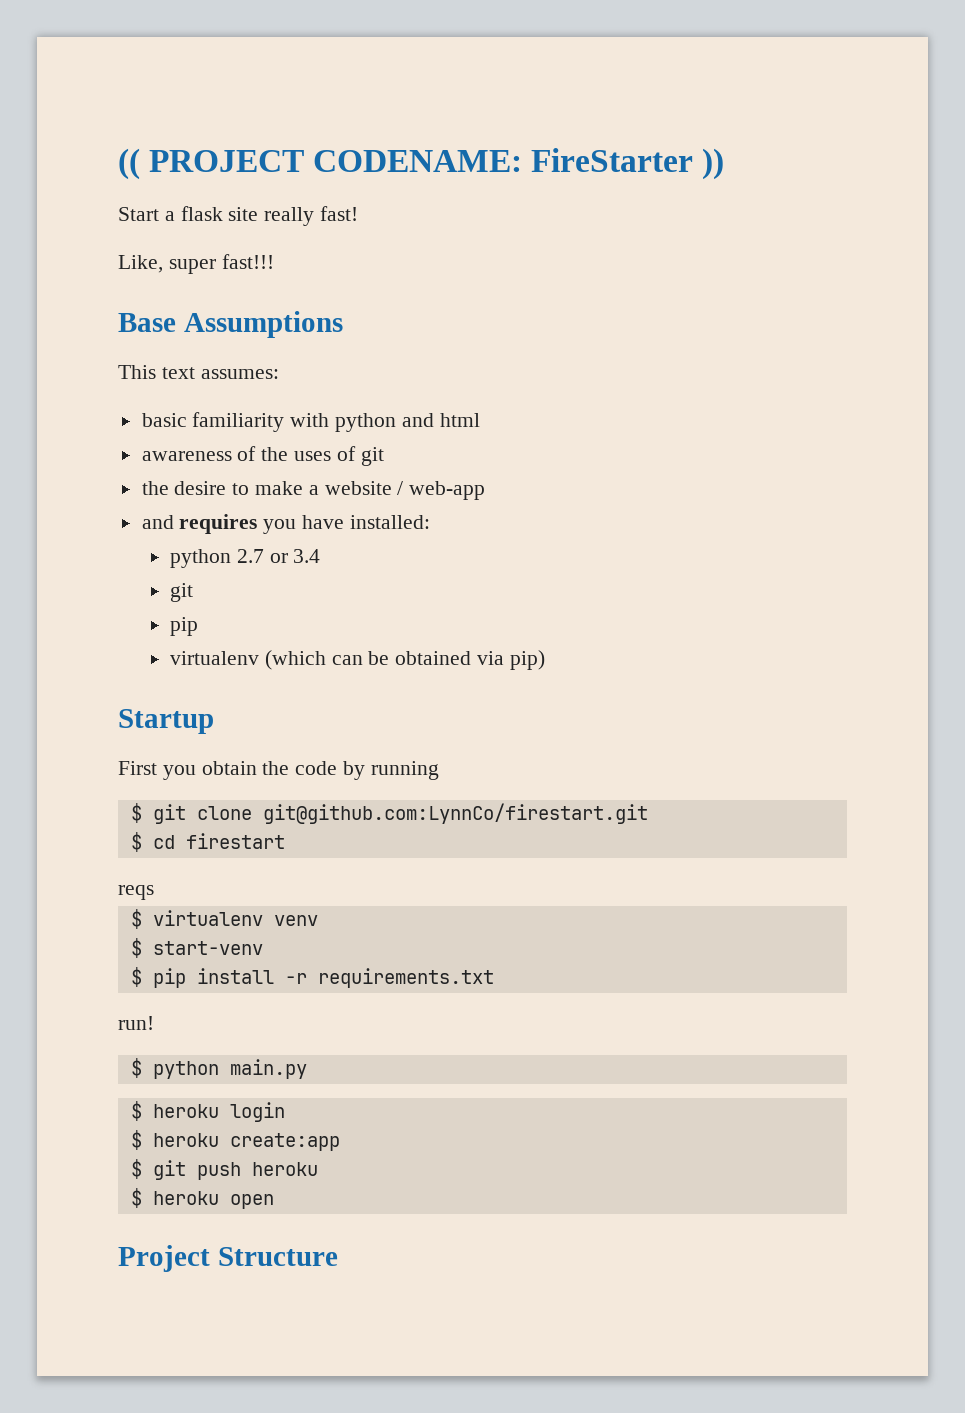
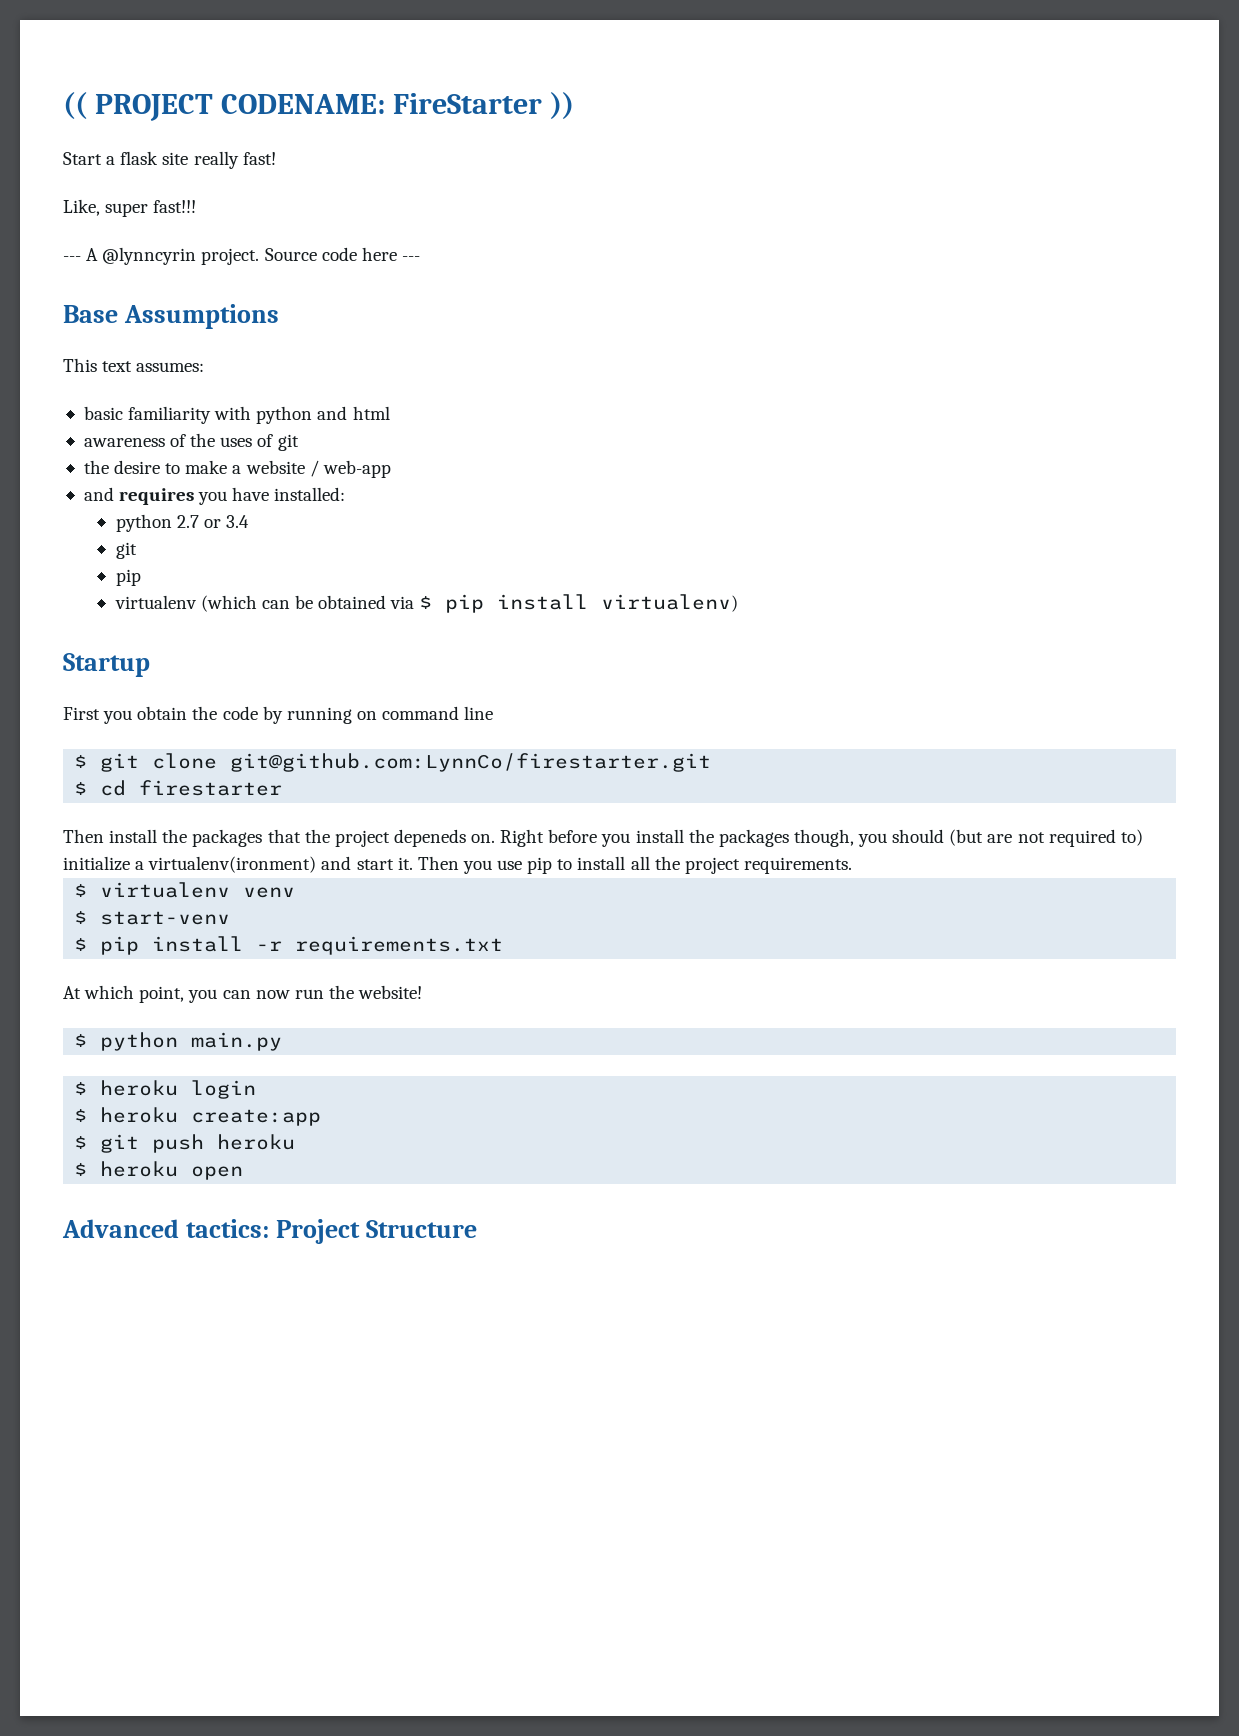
+ --- A @lynncyrin project. Source code here ---
- virtualenv (which can be obtained via pip)
+ virtualenv (which can be obtained via $ pip install virtualenv)
- First you obtain the code by running
+ First you obtain the code by running on command line
- $ git clone git@github.com:LynnCo/firestart.git
+ $ git clone git@github.com:LynnCo/firestarter.git
- $ cd firestart
- reqs
+ $ cd firestarter
+ Then install the packages that the project depeneds on. Right before you install the packages though, you should (but are not required to) initialize a virtualenv(ironment) and start it. Then you use pip to install all the project requirements.
- run!
+ At which point, you can now run the website!
- Project Structure
+ Advanced tactics: Project Structure

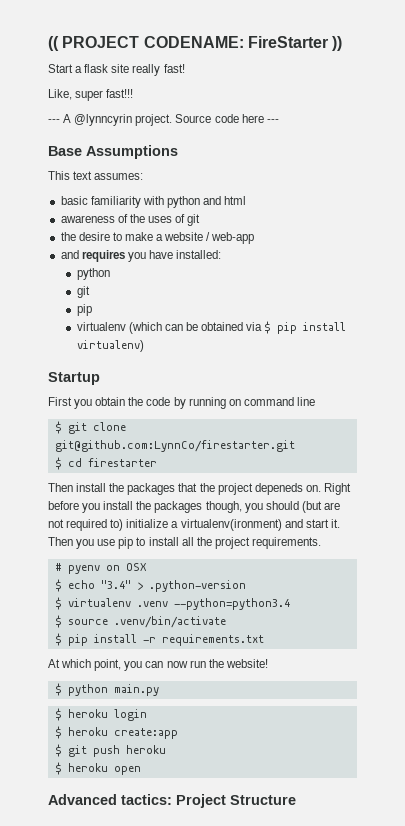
  and requires you have installed:
- python 2.7 or 3.4
+ python
+ # pyenv on OSX
+ $ echo "3.4" > .python-version
- $ virtualenv venv
- $ start-venv
+ $ virtualenv .venv --python=python3.4
+ $ source .venv/bin/activate

